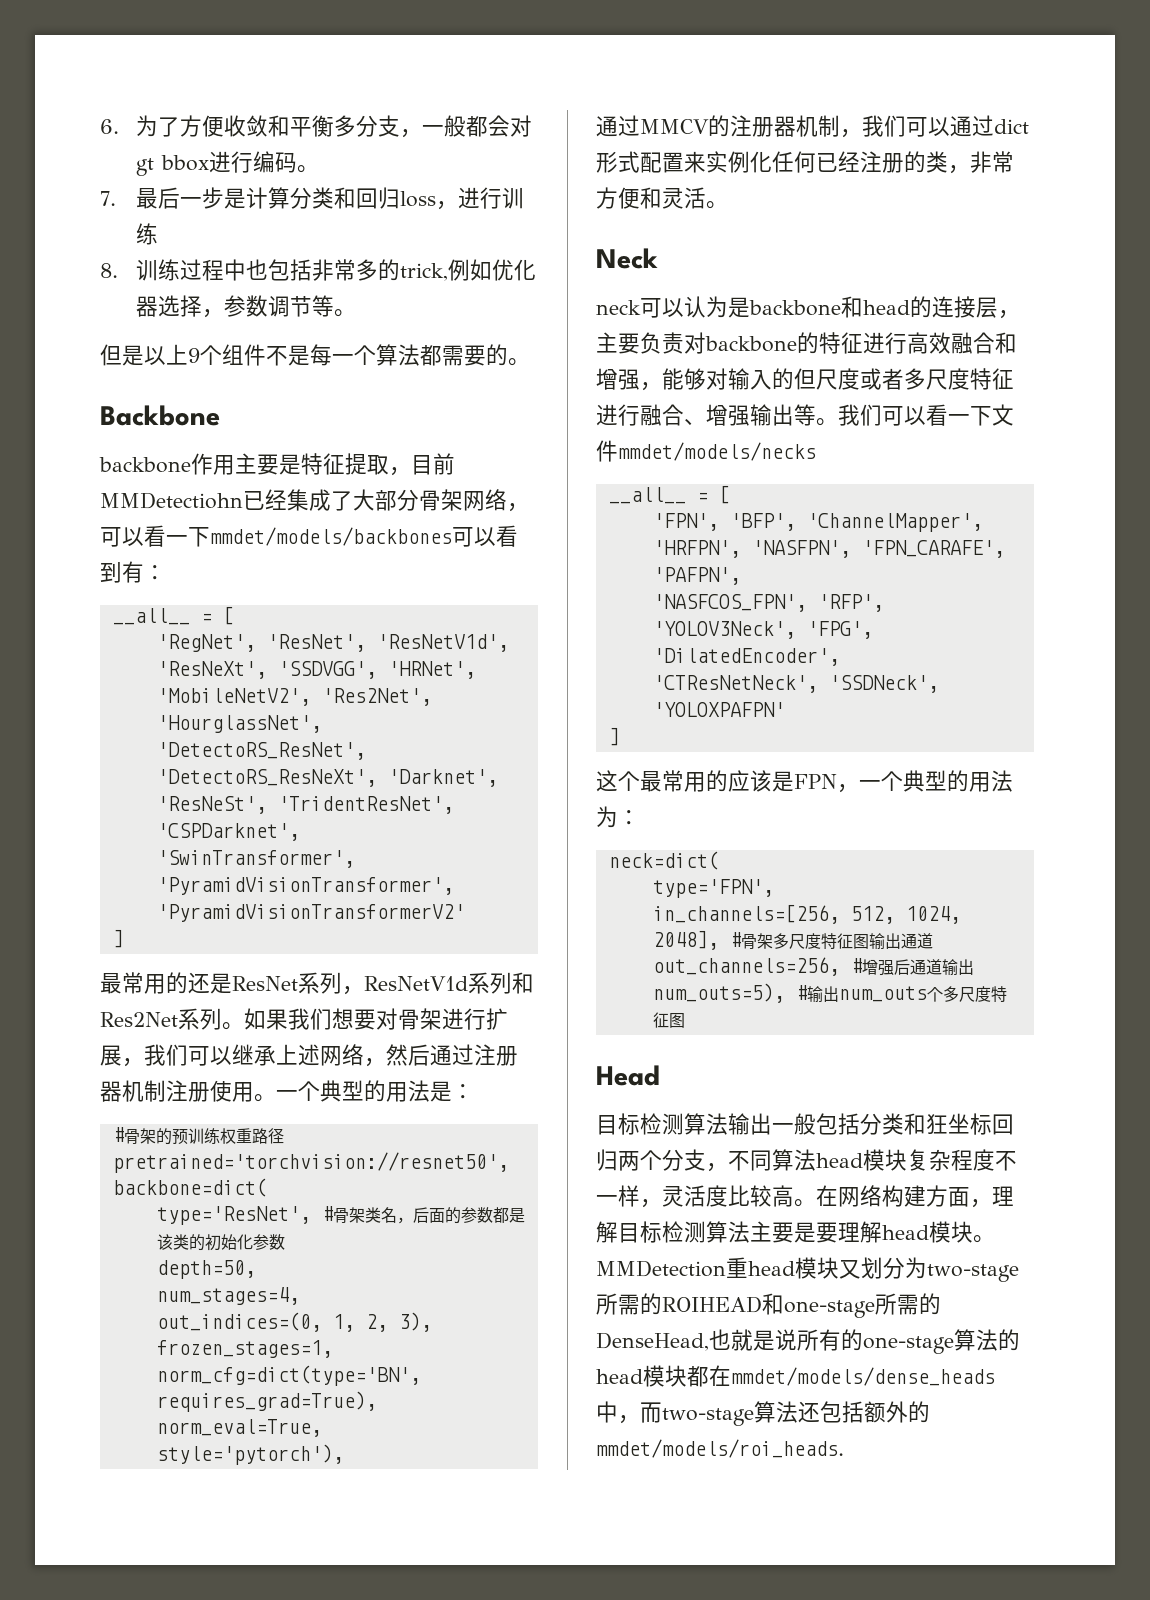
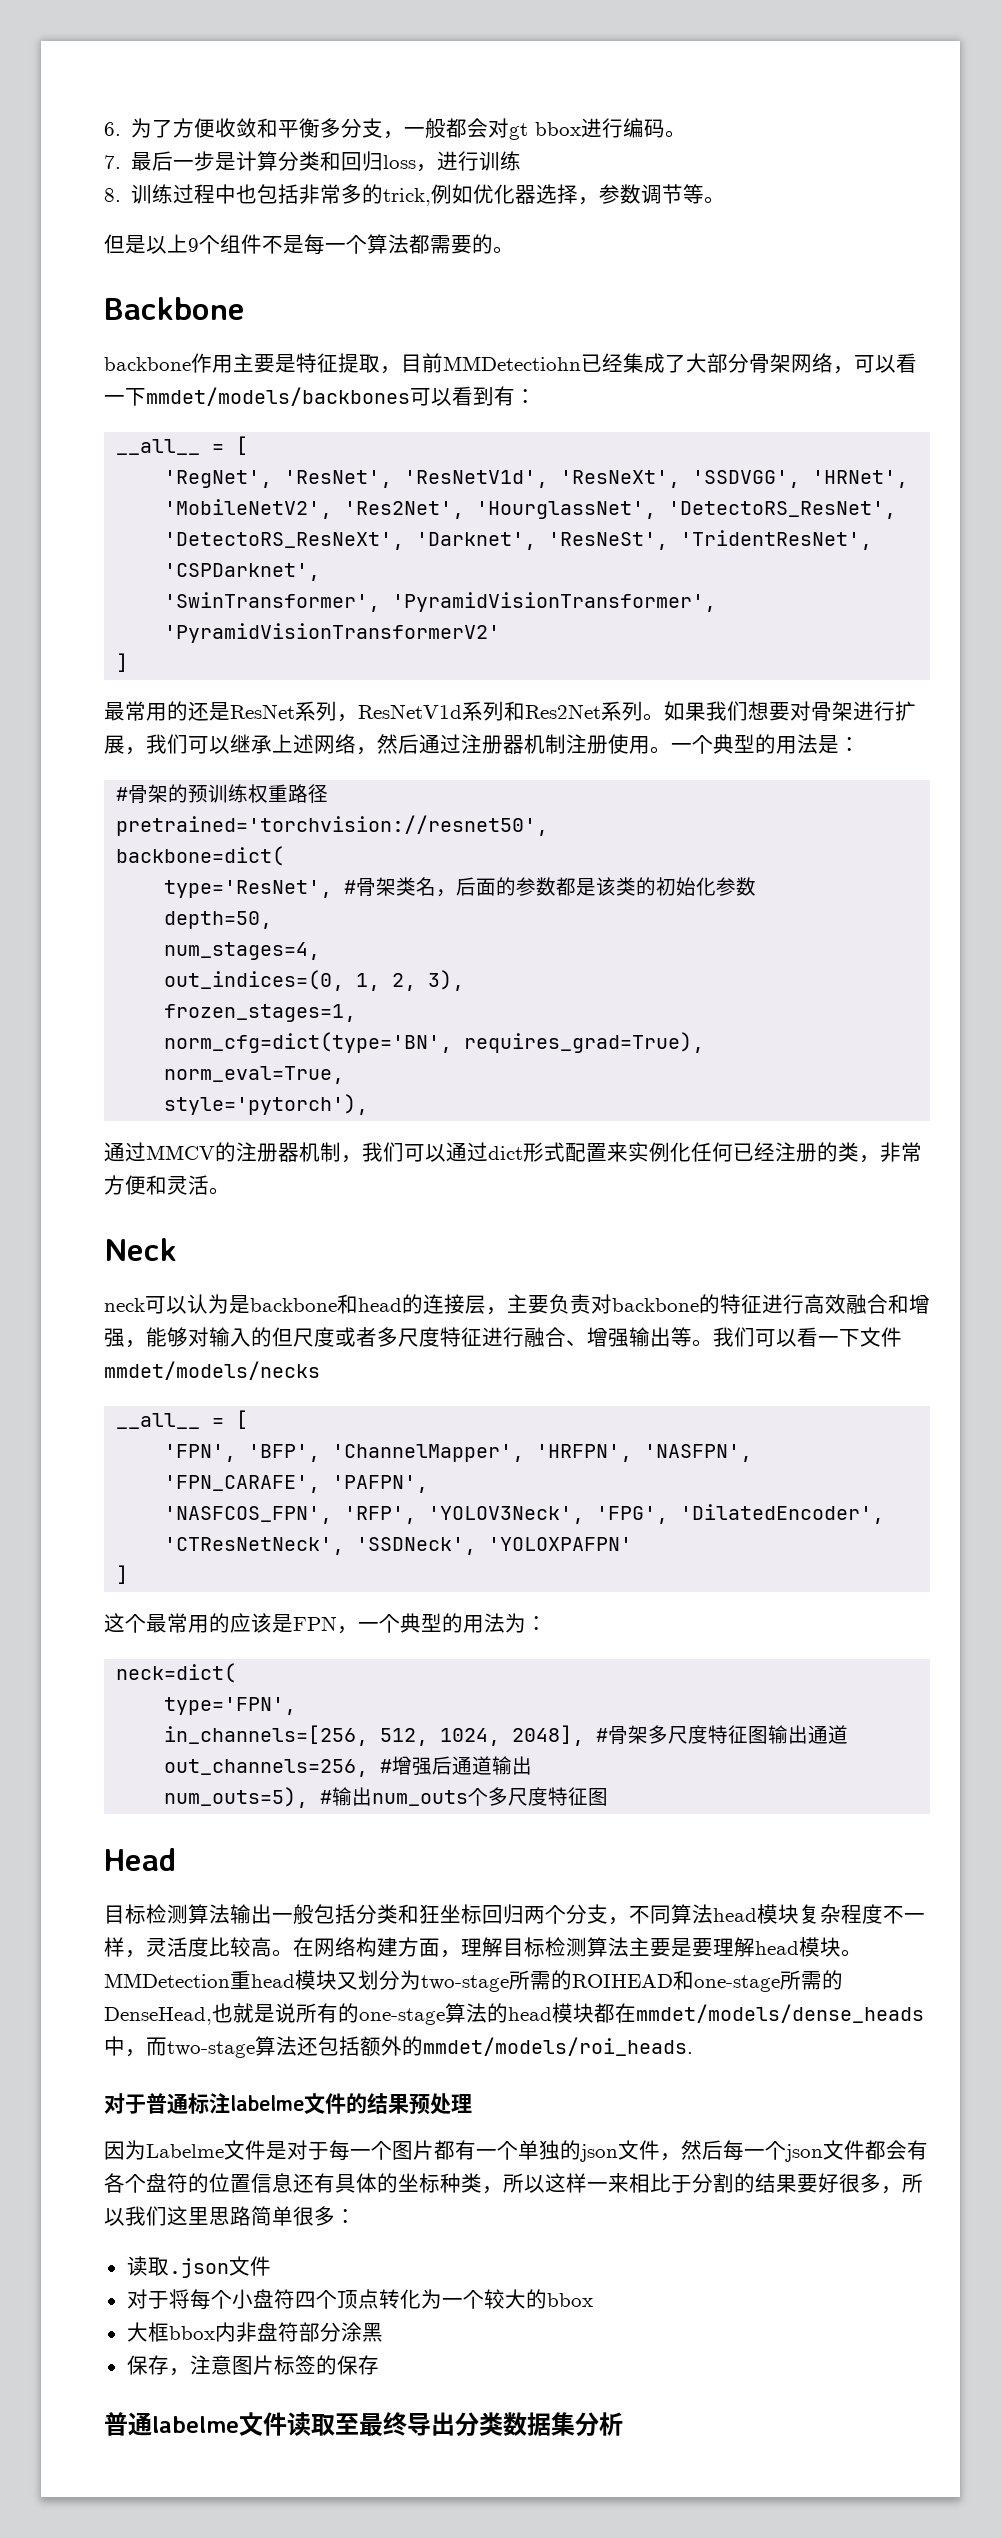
+ 对于普通标注labelme文件的结果预处理
+ 因为Labelme文件是对于每一个图片都有一个单独的json文件，然后每一个json文件都会有各个盘符的位置信息还有具体的坐标种类，所以这样一来相比于分割的结果要好很多，所以我们这里思路简单很多：
+ 读取.json文件
+ 对于将每个小盘符四个顶点转化为一个较大的bbox
+ 大框bbox内非盘符部分涂黑
+ 保存，注意图片标签的保存
+ 普通labelme文件读取至最终导出分类数据集分析

